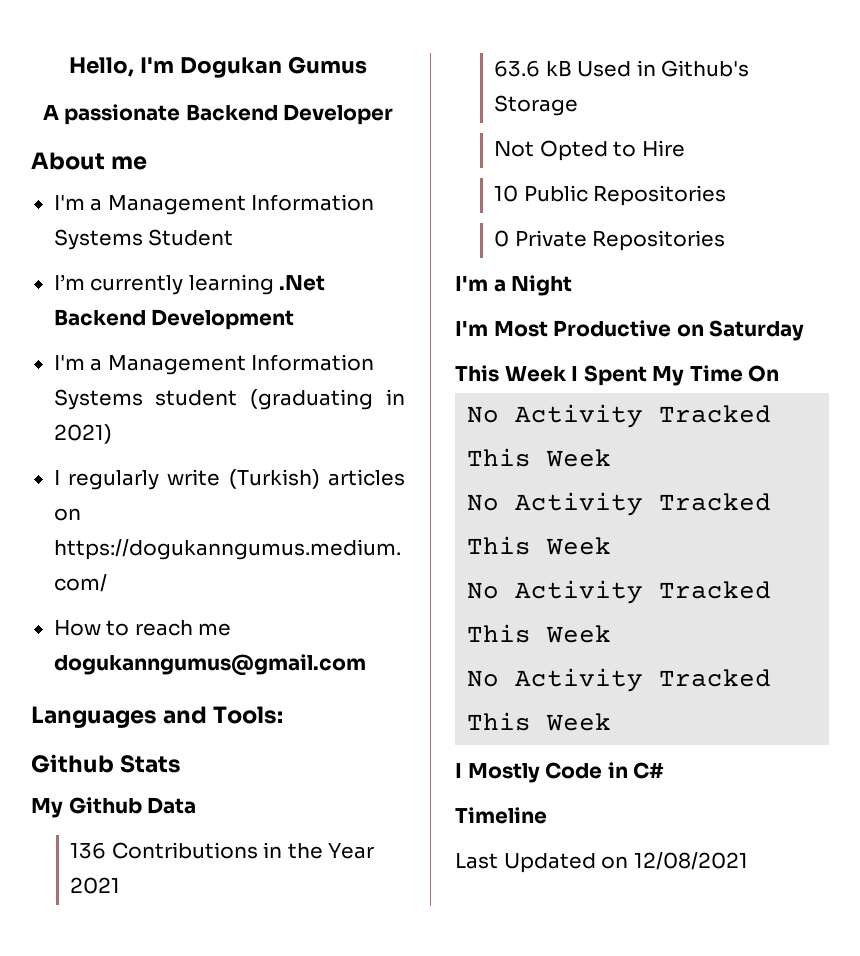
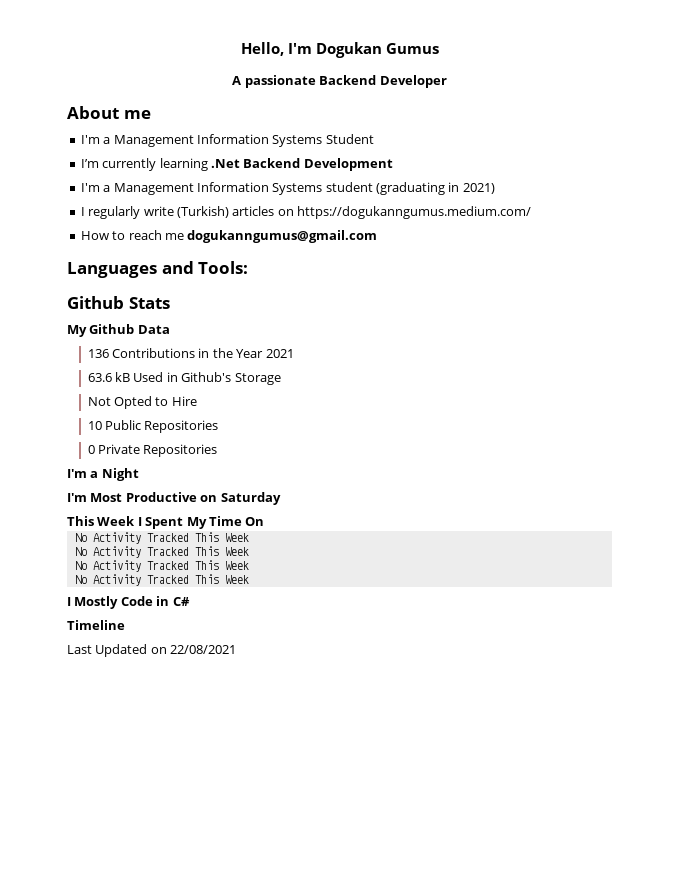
- Last Updated on 12/08/2021
+ Last Updated on 22/08/2021

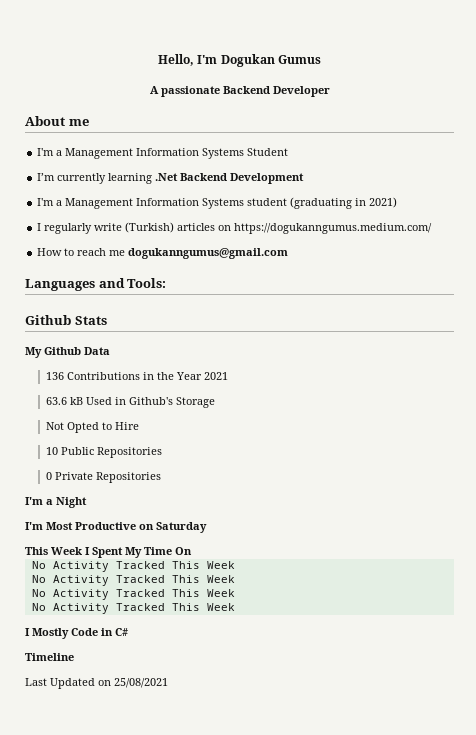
- Last Updated on 22/08/2021
+ Last Updated on 25/08/2021

